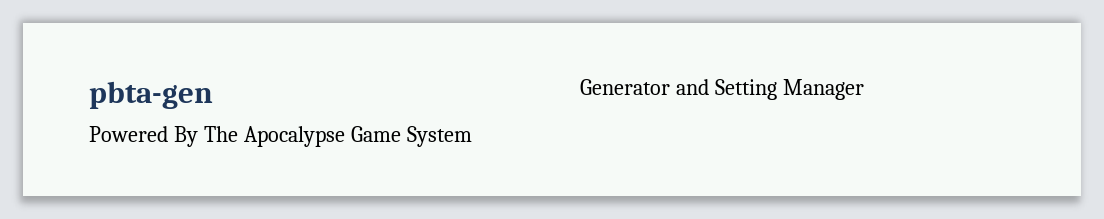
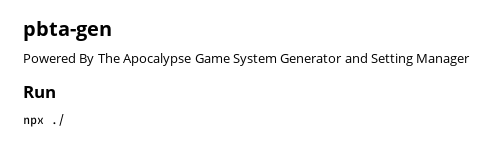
+ Run
+ npx ./

